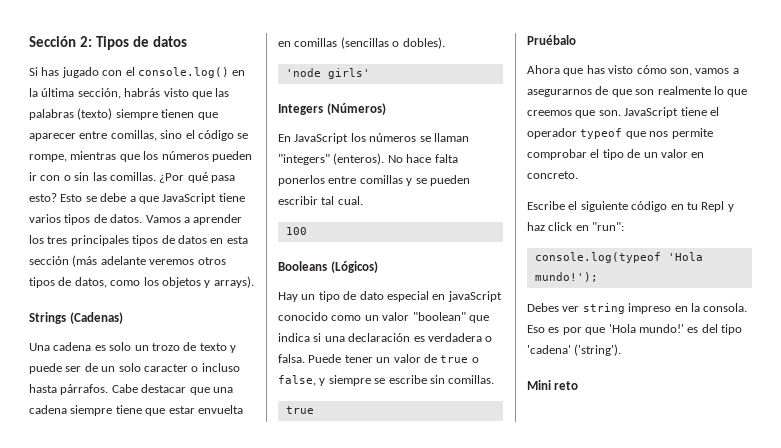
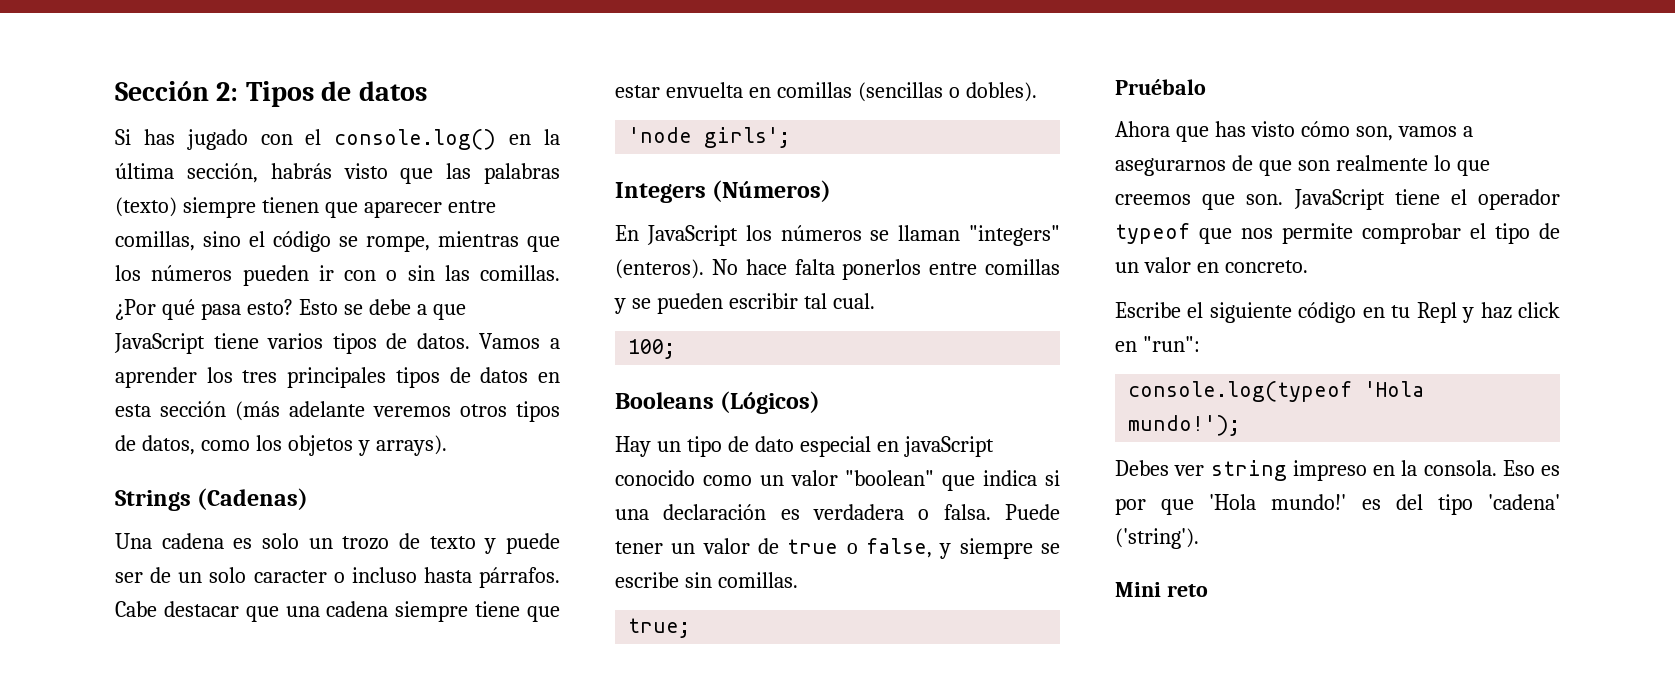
- 'node girls'
+ 'node girls';
- 100
+ 100;
  Puede tener un valor de true o false, y siempre se escribe sin comillas.
- true
+ true;

